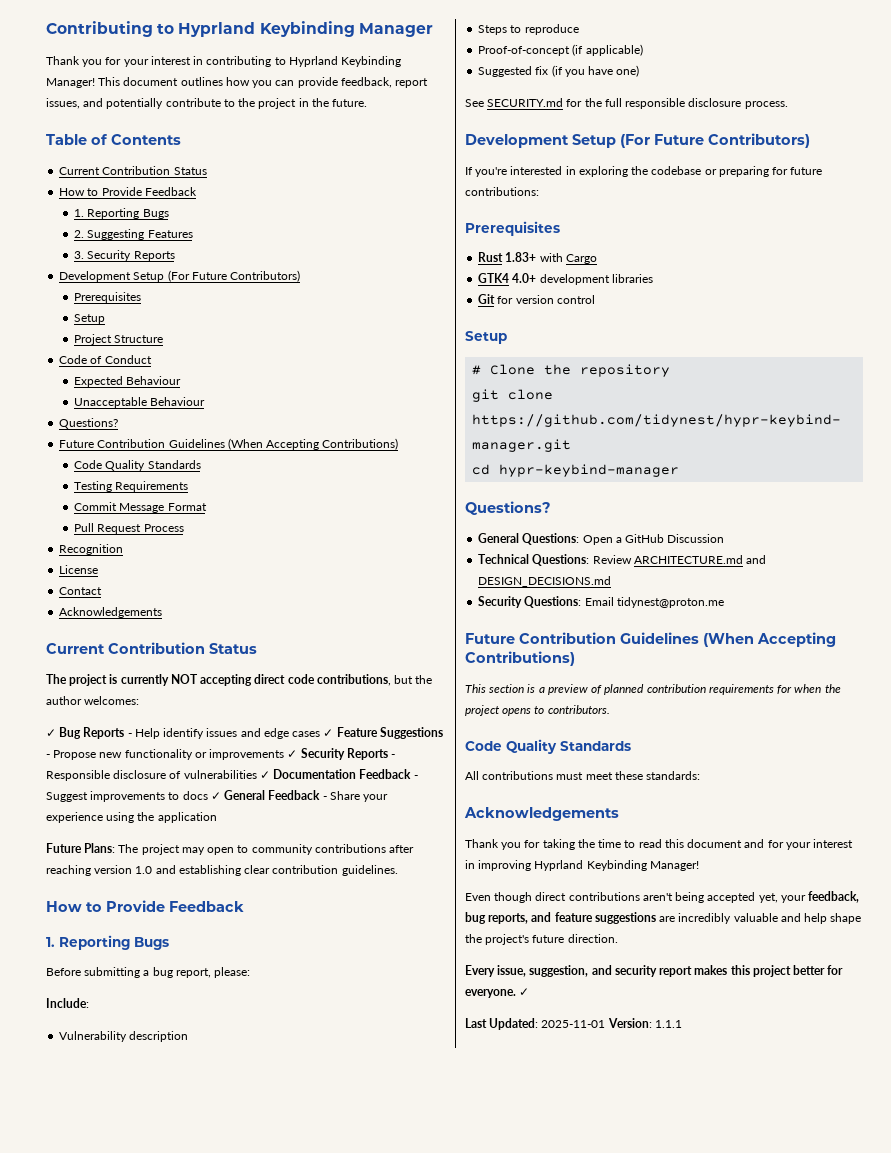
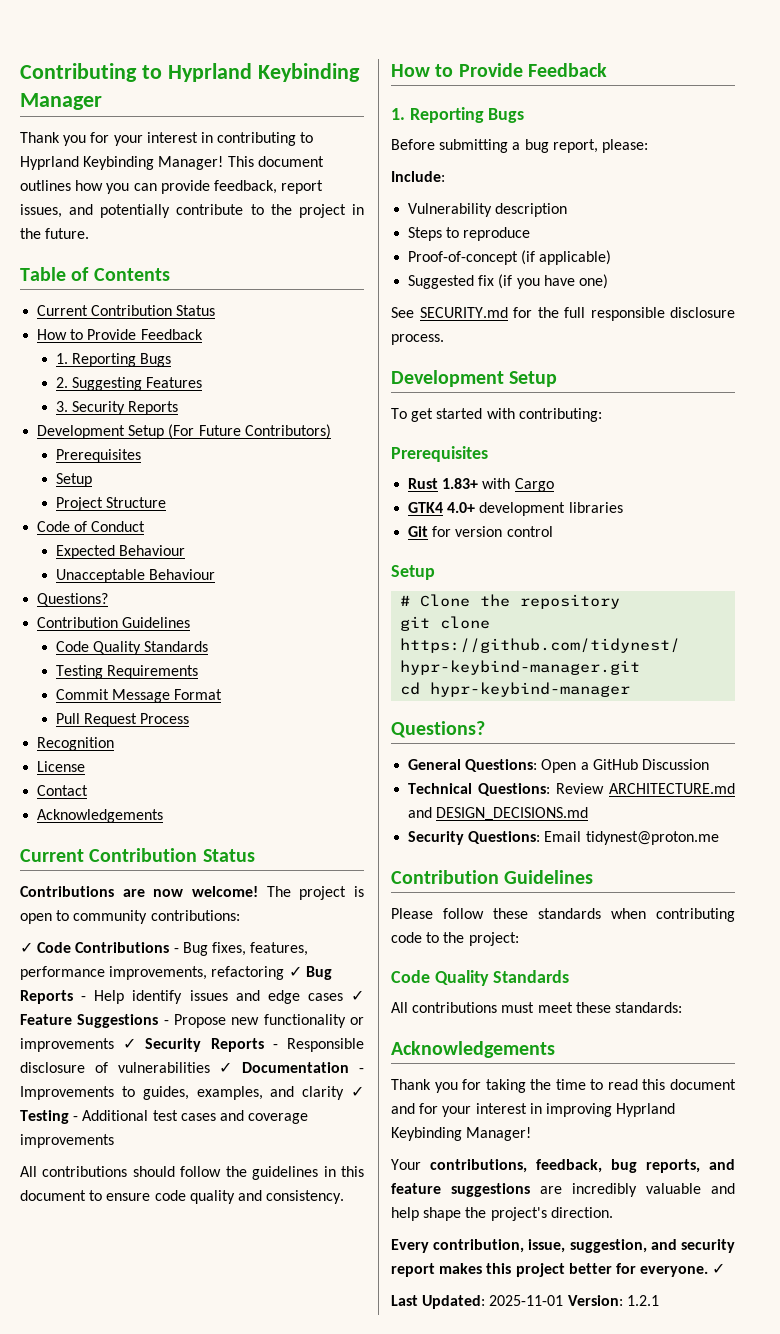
  Unacceptable Behaviour
  Questions?
- Future Contribution Guidelines (When Accepting Contributions)
+ Contribution Guidelines
- The project is currently NOT accepting direct code contributions, but the author welcomes:
- ✓ Bug Reports - Help identify issues and edge cases ✓ Feature Suggestions - Propose new functionality or improvements ✓ Security Reports - Responsible disclosure of vulnerabilities ✓ Documentation Feedback - Suggest improvements to docs ✓ General Feedback - Share your experience using the application
- Future Plans: The project may open to community contributions after reaching version 1.0 and establishing clear contribution guidelines.
+ Contributions are now welcome! The project is open to community contributions:
+ ✓ Code Contributions - Bug fixes, features, performance improvements, refactoring ✓ Bug Reports - Help identify issues and edge cases ✓ Feature Suggestions - Propose new functionality or improvements ✓ Security Reports - Responsible disclosure of vulnerabilities ✓ Documentation - Improvements to guides, examples, and clarity ✓ Testing - Additional test cases and coverage improvements
+ All contributions should follow the guidelines in this document to ensure code quality and consistency.
  See SECURITY.md for the full responsible disclosure process.
- Development Setup (For Future Contributors)
- If you're interested in exploring the codebase or preparing for future contributions:
+ Development Setup
+ To get started with contributing:
  Security Questions: Email tidynest@proton.me
- Future Contribution Guidelines (When Accepting Contributions)
- This section is a preview of planned contribution requirements for when the project opens to contributors.
+ Contribution Guidelines
+ Please follow these standards when contributing code to the project:
- Even though direct contributions aren't being accepted yet, your feedback, bug reports, and feature suggestions are incredibly valuable and help shape the project's future direction.
+ Your contributions, feedback, bug reports, and feature suggestions are incredibly valuable and help shape the project's direction.
- Every issue, suggestion, and security report makes this project better for everyone.
+ Every contribution, issue, suggestion, and security report makes this project better for everyone.
- Last Updated: 2025-11-01 Version: 1.1.1
+ Last Updated: 2025-11-01 Version: 1.2.1

